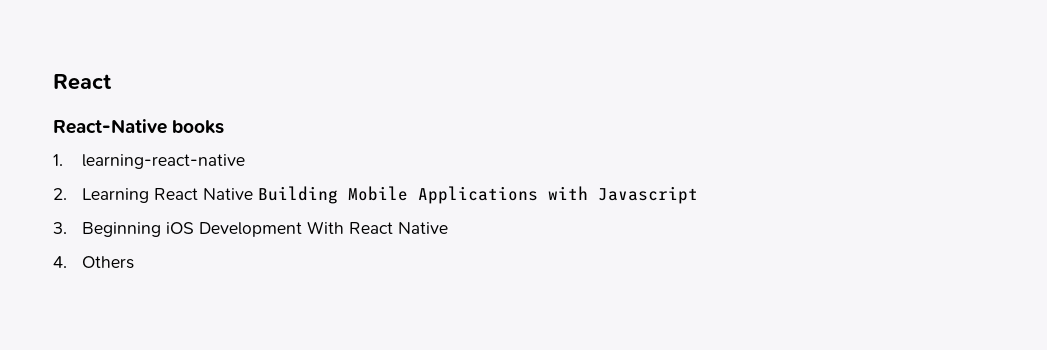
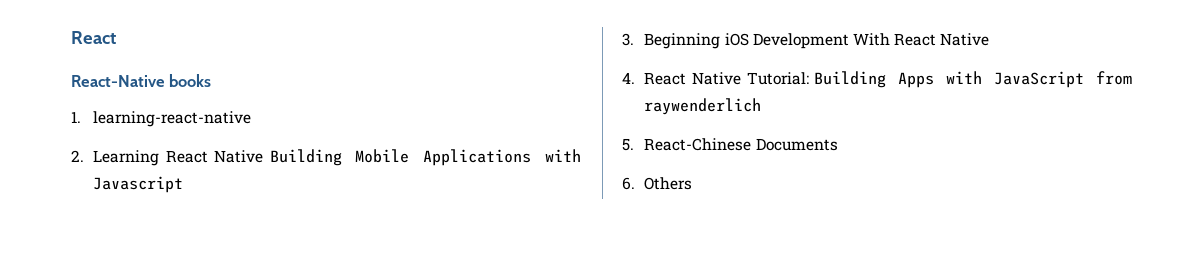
- 4. Others
+ 4. React Native Tutorial: Building Apps with JavaScript from raywenderlich
+ 5. React-Chinese Documents
+ 6. Others

